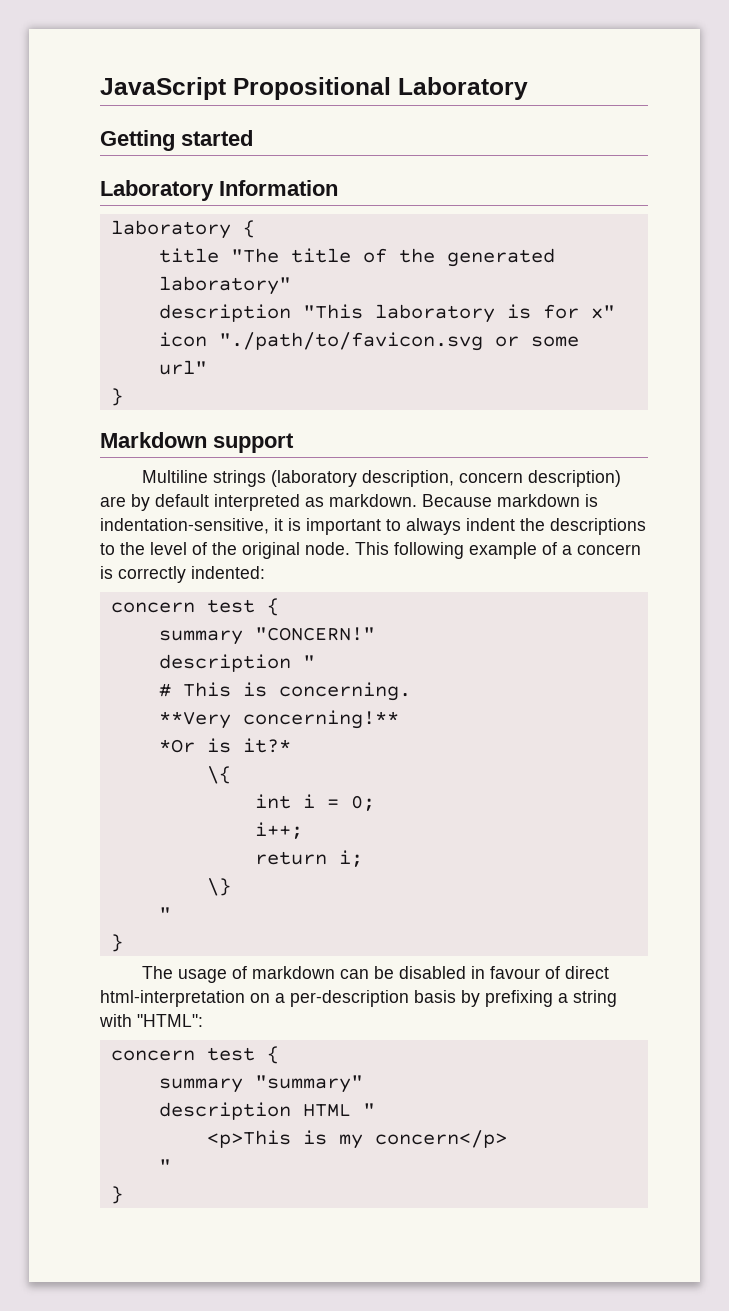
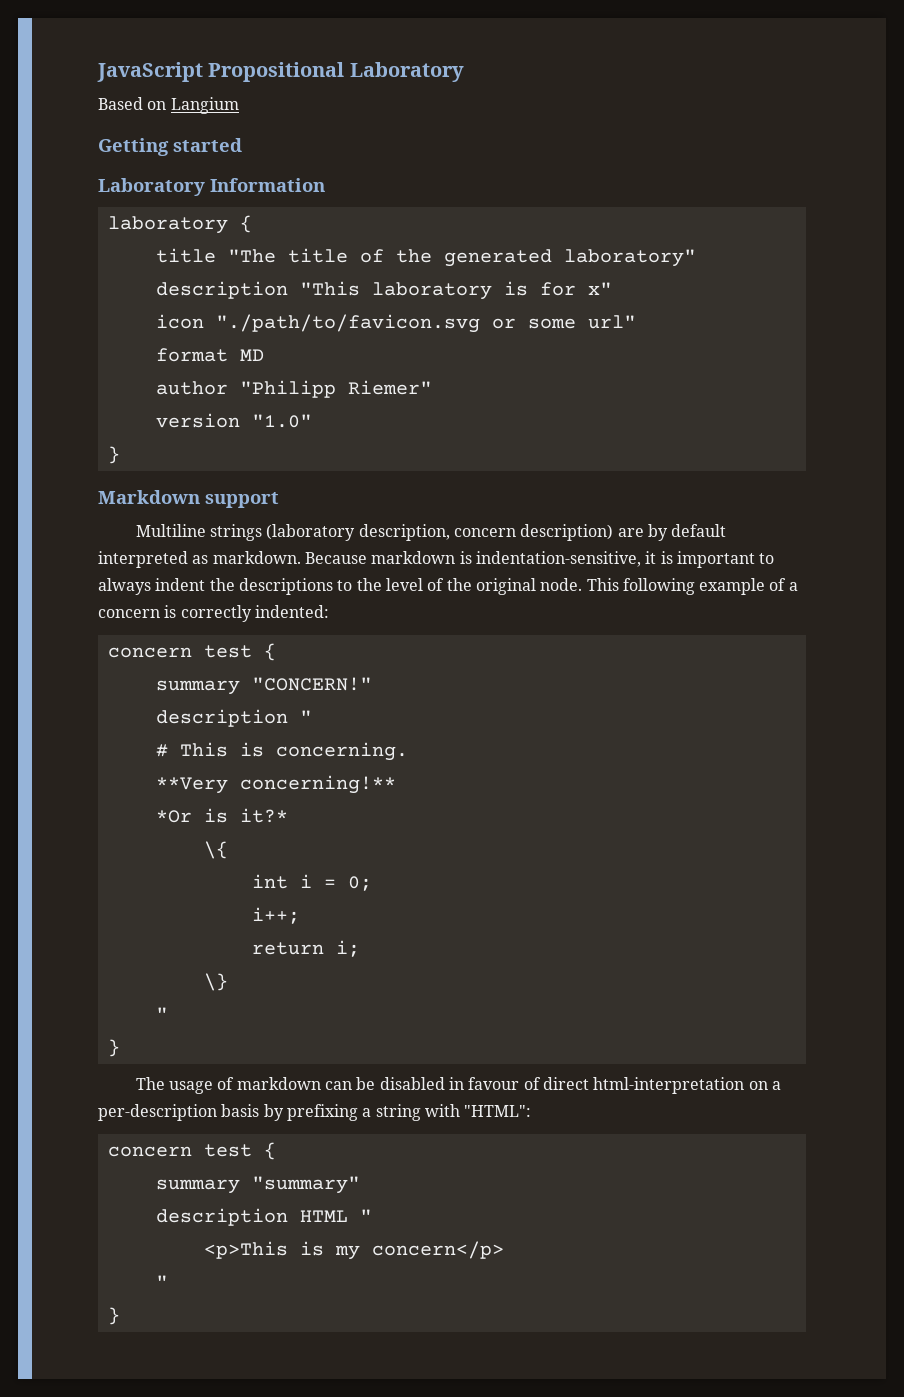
+ Based on Langium
+ format MD
+ author "Philipp Riemer"
+ version "1.0"

